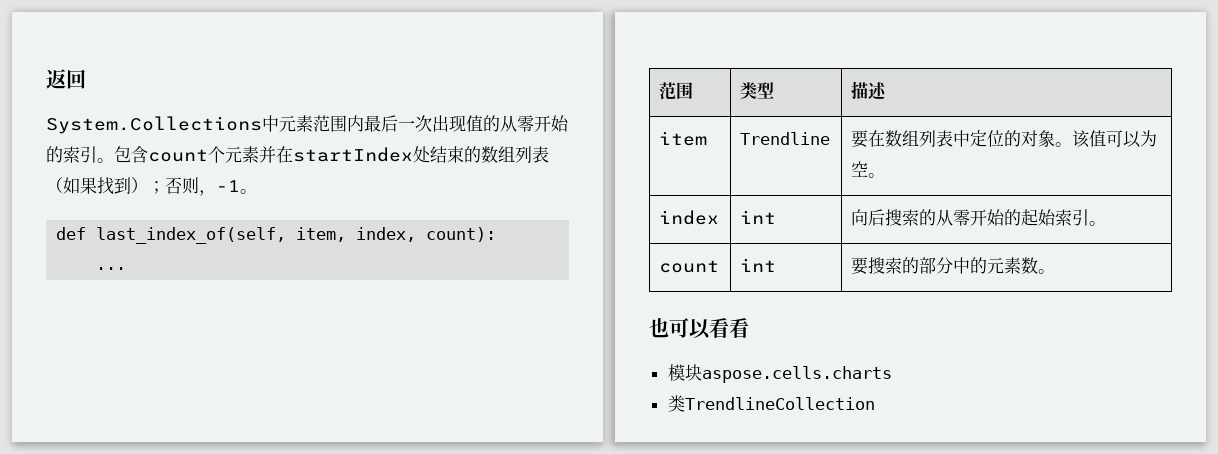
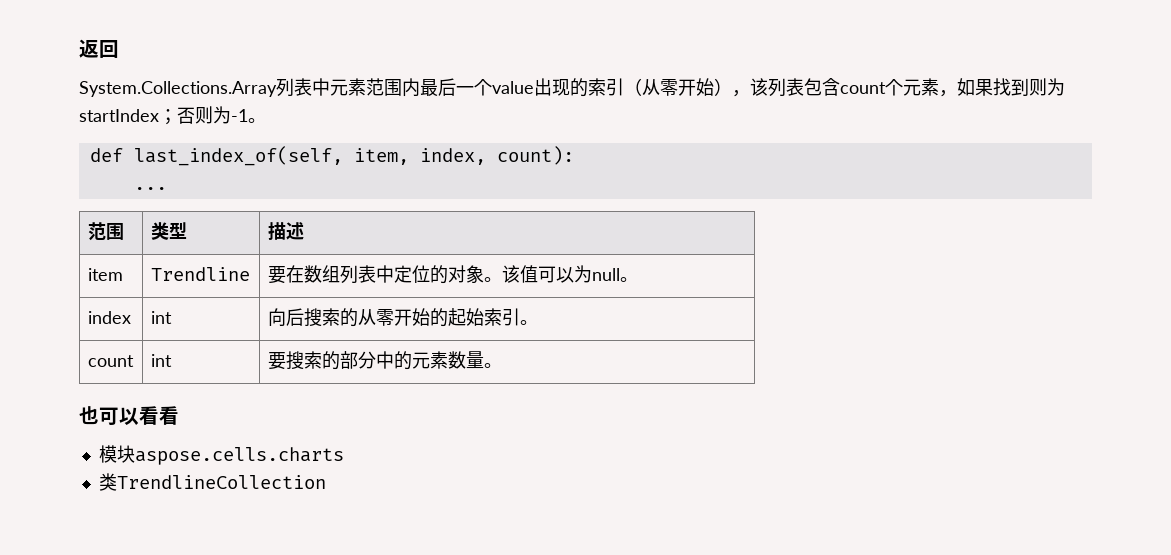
- System.Collections中元素范围内最后一次出现值的从零开始的索引。包含count个元素并在startIndex处结束的数组列表（如果找到）；否则，-1。
+ System.Collections.Array列表中元素范围内最后一个value出现的索引（从零开始），该列表包含count个元素，如果找到则为startIndex；否则为-1。
- item | Trendline | 要在数组列表中定位的对象。该值可以为空。
+ item | Trendline | 要在数组列表中定位的对象。该值可以为null。
- count | int | 要搜索的部分中的元素数。
+ count | int | 要搜索的部分中的元素数量。

